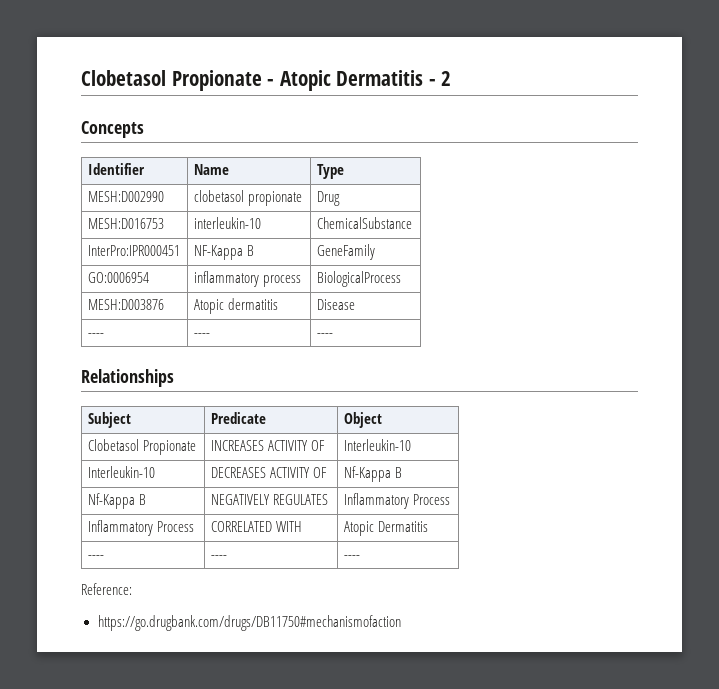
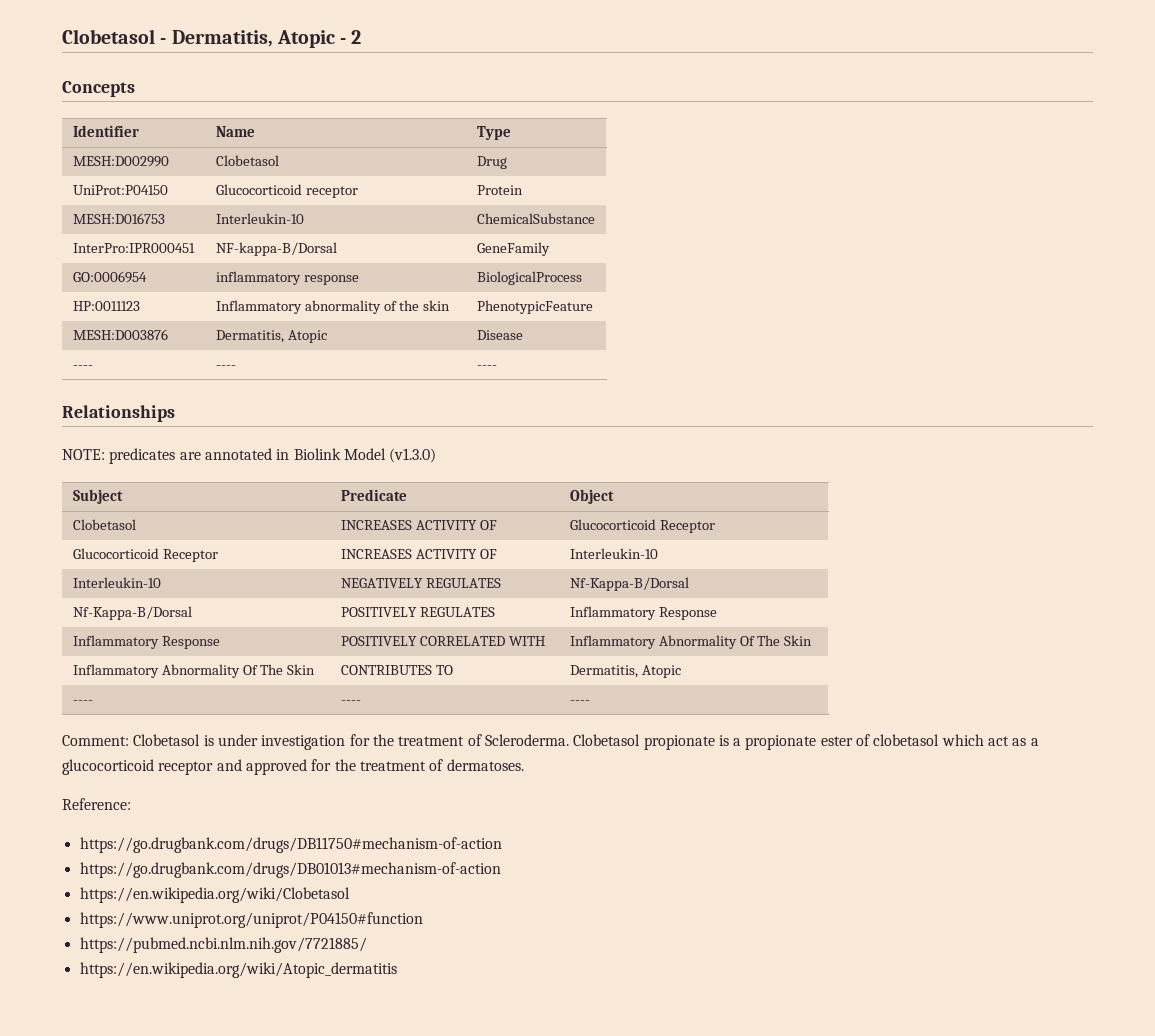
- Clobetasol Propionate - Atopic Dermatitis - 2
+ Clobetasol - Dermatitis, Atopic - 2
- MESH:D002990 | clobetasol propionate | Drug
+ MESH:D002990 | Clobetasol | Drug
+ UniProt:P04150 | Glucocorticoid receptor | Protein
- MESH:D016753 | interleukin-10 | ChemicalSubstance
+ MESH:D016753 | Interleukin-10 | ChemicalSubstance
- InterPro:IPR000451 | NF-Kappa B | GeneFamily
+ InterPro:IPR000451 | NF-kappa-B/Dorsal | GeneFamily
- GO:0006954 | inflammatory process | BiologicalProcess
+ GO:0006954 | inflammatory response | BiologicalProcess
+ HP:0011123 | Inflammatory abnormality of the skin | PhenotypicFeature
- MESH:D003876 | Atopic dermatitis | Disease
+ MESH:D003876 | Dermatitis, Atopic | Disease
+ NOTE: predicates are annotated in Biolink Model (v1.3.0)
  Subject | Predicate | Object
- Clobetasol Propionate | INCREASES ACTIVITY OF | Interleukin-10
+ Clobetasol | INCREASES ACTIVITY OF | Glucocorticoid Receptor
+ Glucocorticoid Receptor | INCREASES ACTIVITY OF | Interleukin-10
- Interleukin-10 | DECREASES ACTIVITY OF | Nf-Kappa B
- Nf-Kappa B | NEGATIVELY REGULATES | Inflammatory Process
- Inflammatory Process | CORRELATED WITH | Atopic Dermatitis
+ Interleukin-10 | NEGATIVELY REGULATES | Nf-Kappa-B/Dorsal
+ Nf-Kappa-B/Dorsal | POSITIVELY REGULATES | Inflammatory Response
+ Inflammatory Response | POSITIVELY CORRELATED WITH | Inflammatory Abnormality Of The Skin
+ Inflammatory Abnormality Of The Skin | CONTRIBUTES TO | Dermatitis, Atopic
  ---- | ---- | ----
+ Comment: Clobetasol is under investigation for the treatment of Scleroderma. Clobetasol propionate is a propionate ester of clobetasol which act as a glucocorticoid receptor and approved for the treatment of dermatoses.
  Reference:
- https://go.drugbank.com/drugs/DB11750#mechanismofaction
+ https://go.drugbank.com/drugs/DB11750#mechanism-of-action
+ https://go.drugbank.com/drugs/DB01013#mechanism-of-action
+ https://en.wikipedia.org/wiki/Clobetasol
+ https://www.uniprot.org/uniprot/P04150#function
+ https://pubmed.ncbi.nlm.nih.gov/7721885/
+ https://en.wikipedia.org/wiki/Atopic_dermatitis

